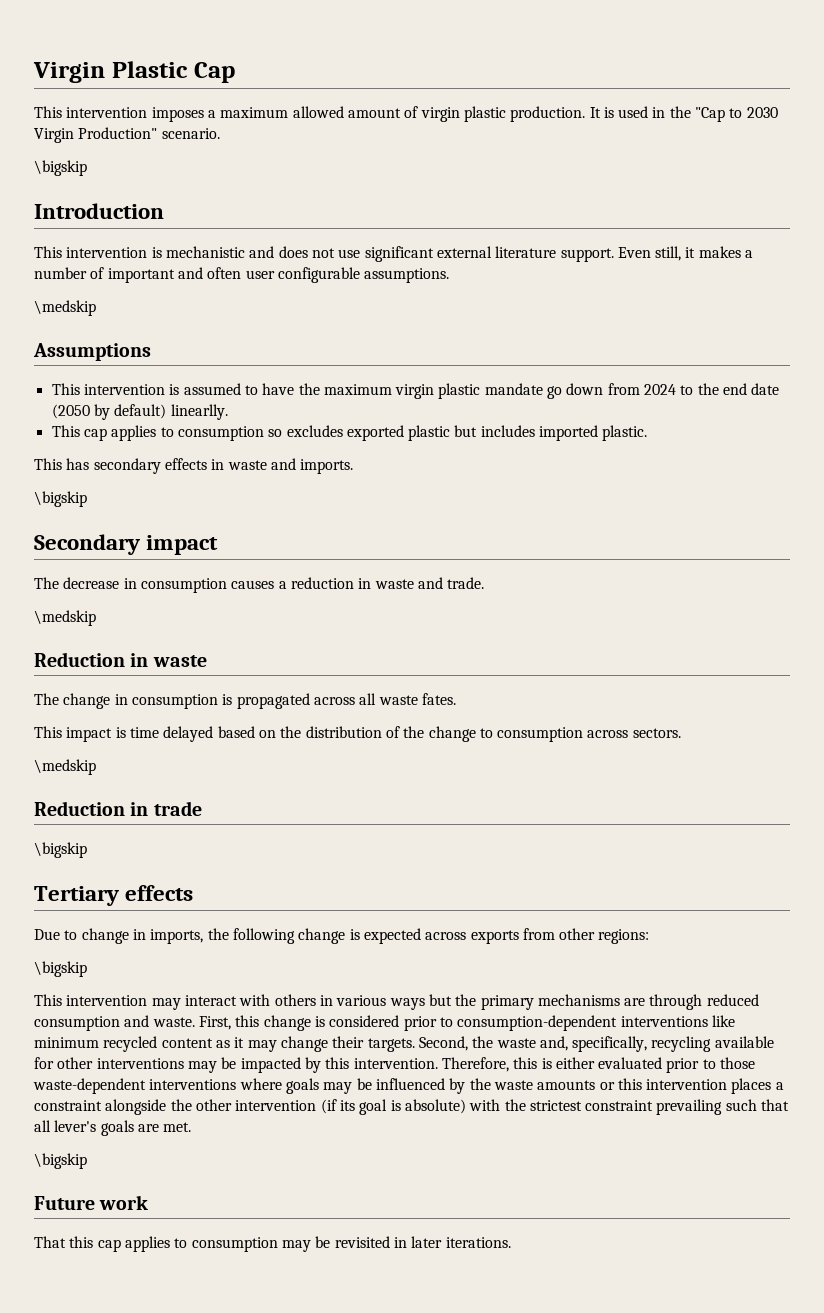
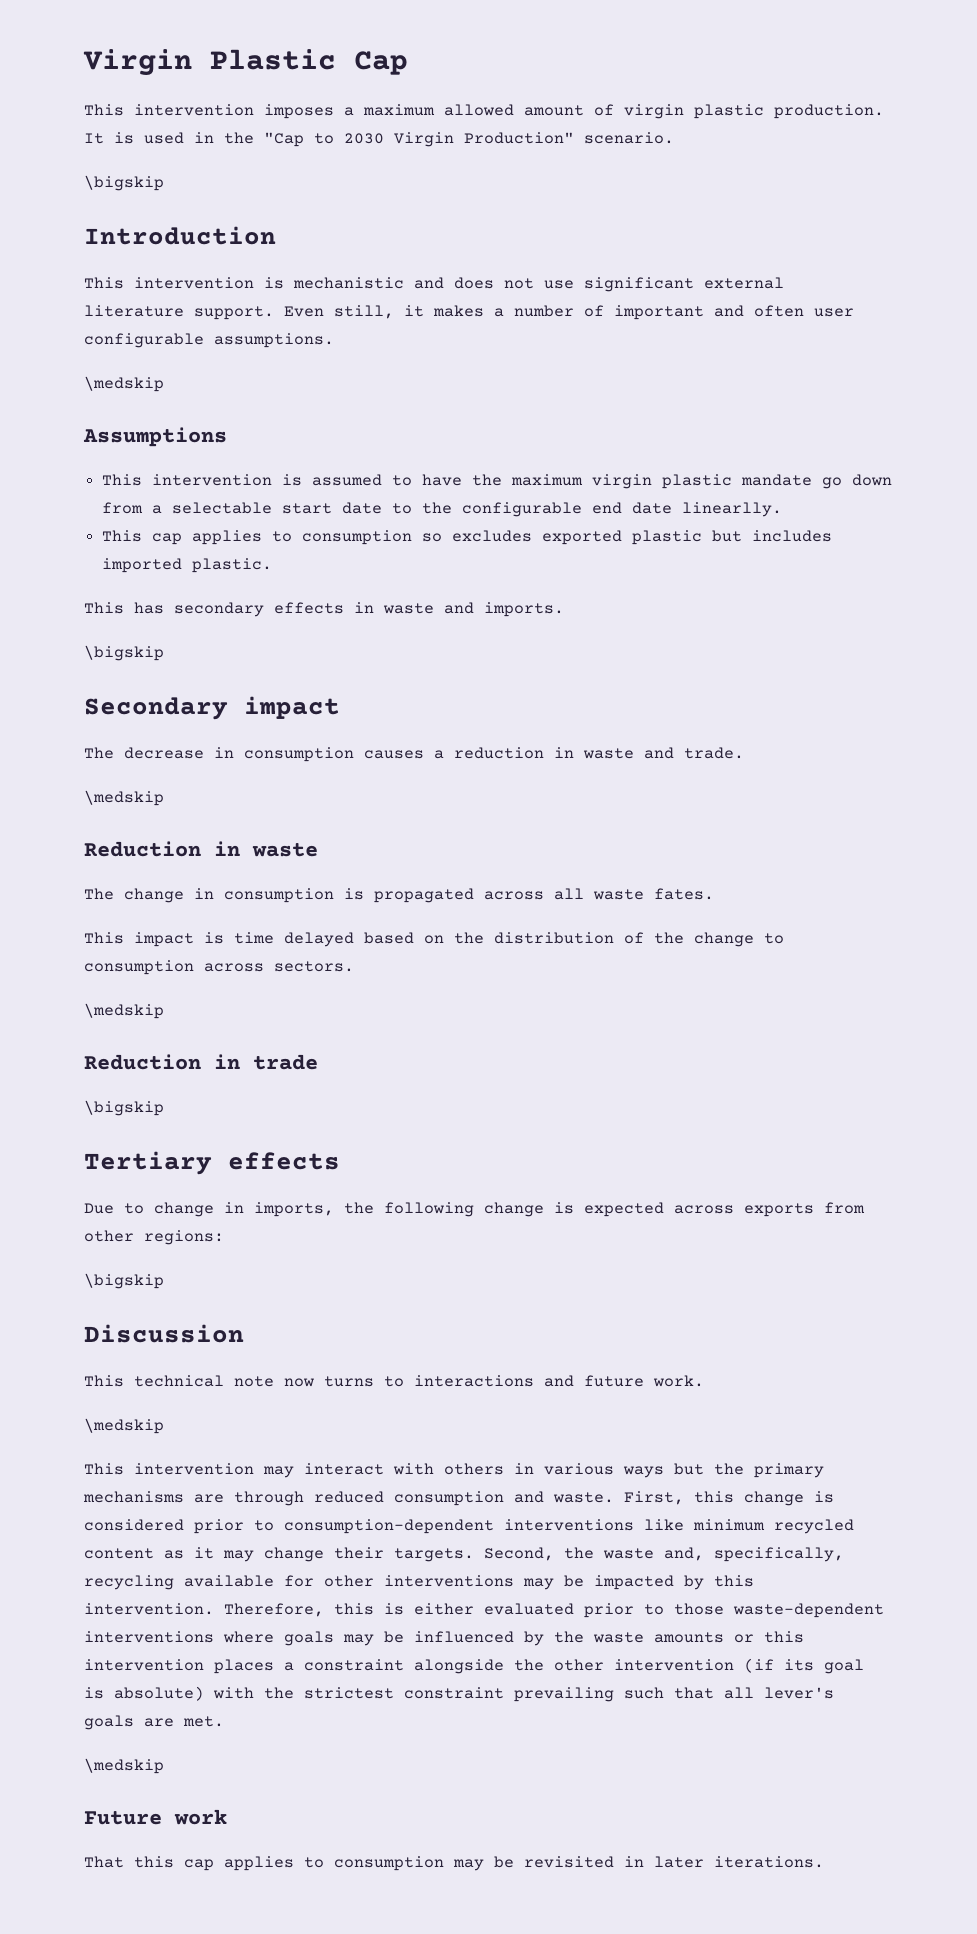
- This intervention is assumed to have the maximum virgin plastic mandate go down from 2024 to the end date (2050 by default) linearlly.
+ This intervention is assumed to have the maximum virgin plastic mandate go down from a selectable start date to the configurable end date linearlly.
+ Discussion
+ This technical note now turns to interactions and future work.
+ \medskip
  Therefore, this is either evaluated prior to those waste-dependent interventions where goals may be influenced by the waste amounts or this intervention places a constraint alongside the other intervention (if its goal is absolute) with the strictest constraint prevailing such that all lever's goals are met.
- \bigskip
+ \medskip

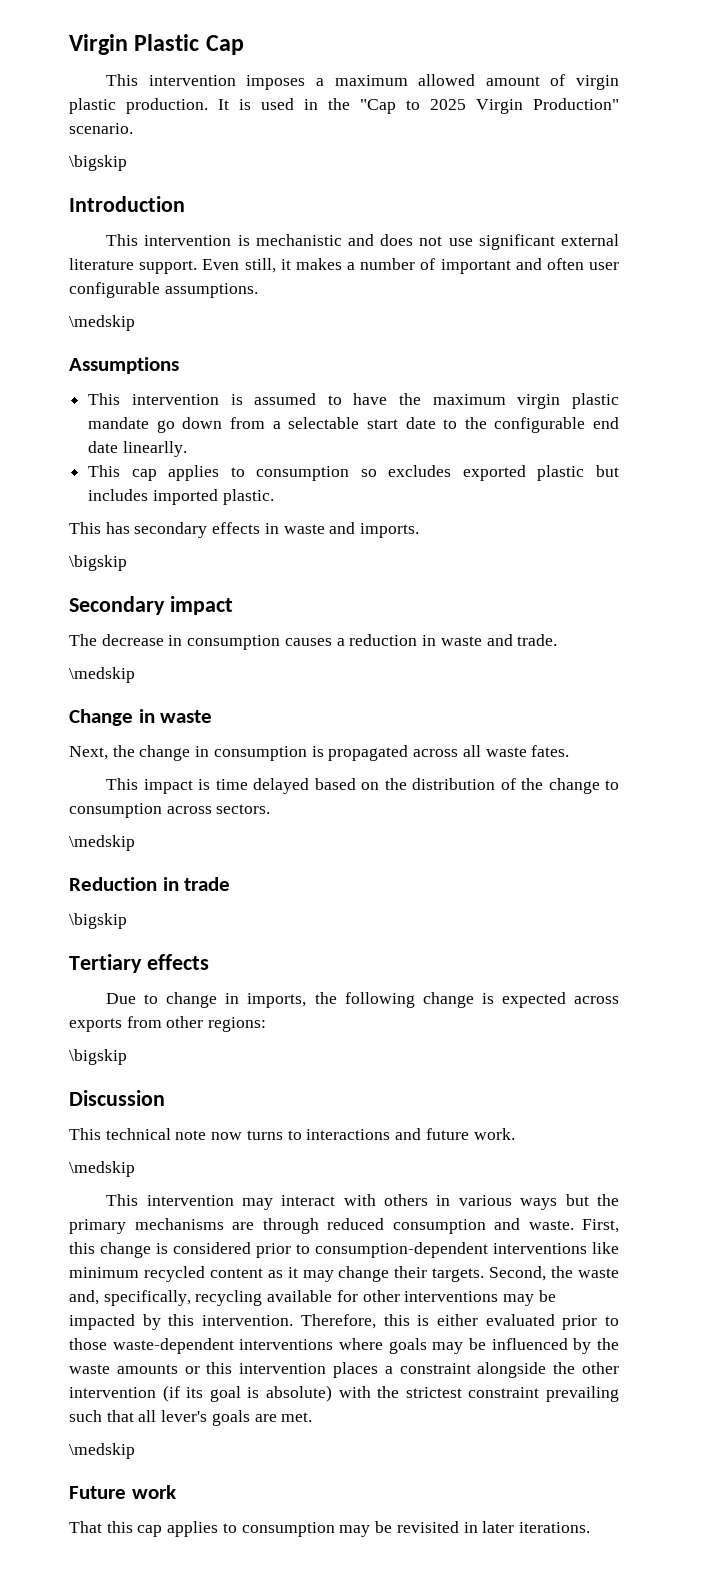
- It is used in the "Cap to 2030 Virgin Production" scenario.
+ It is used in the "Cap to 2025 Virgin Production" scenario.
- Reduction in waste
+ Change in waste
- The change in consumption is propagated across all waste fates.
+ Next, the change in consumption is propagated across all waste fates.

